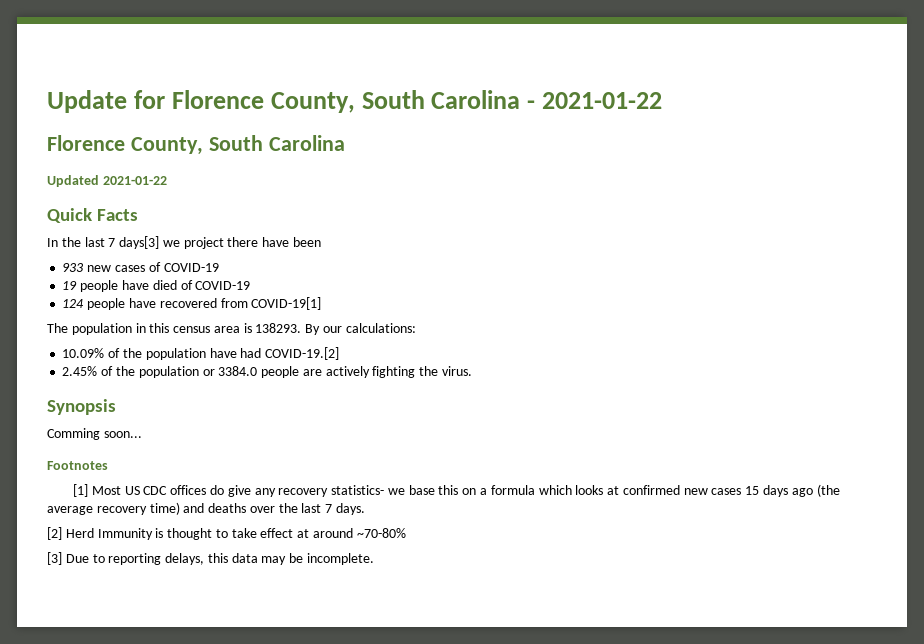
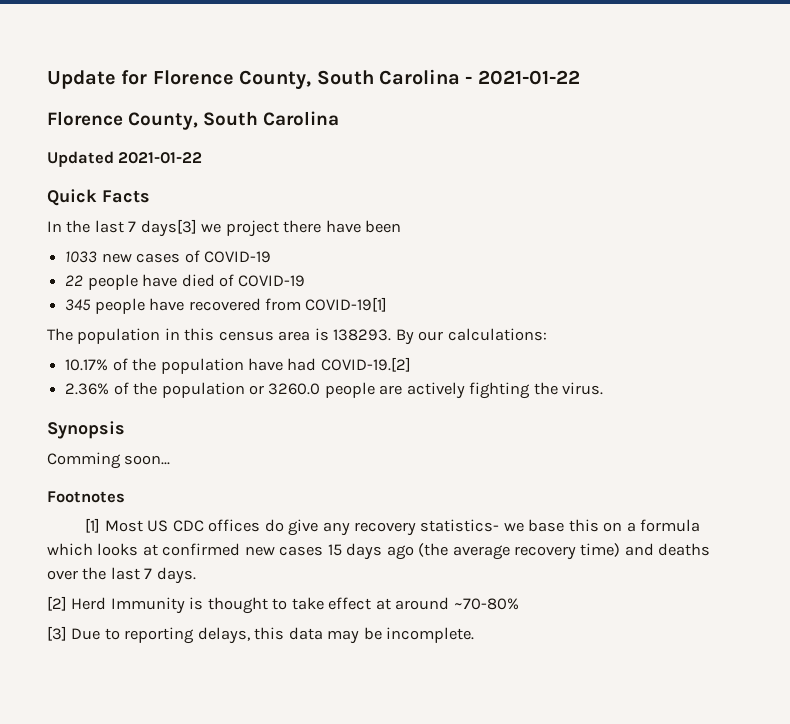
- 933 new cases of COVID-19
+ 1033 new cases of COVID-19
- 19 people have died of COVID-19
+ 22 people have died of COVID-19
- 124 people have recovered from COVID-19[1]
+ 345 people have recovered from COVID-19[1]
- 10.09% of the population have had COVID-19.[2]
+ 10.17% of the population have had COVID-19.[2]
- 2.45% of the population or 3384.0 people are actively fighting the virus.
+ 2.36% of the population or 3260.0 people are actively fighting the virus.

